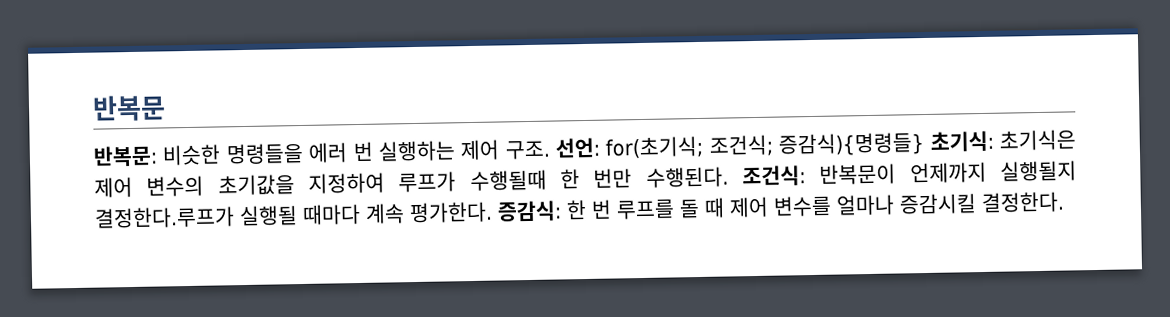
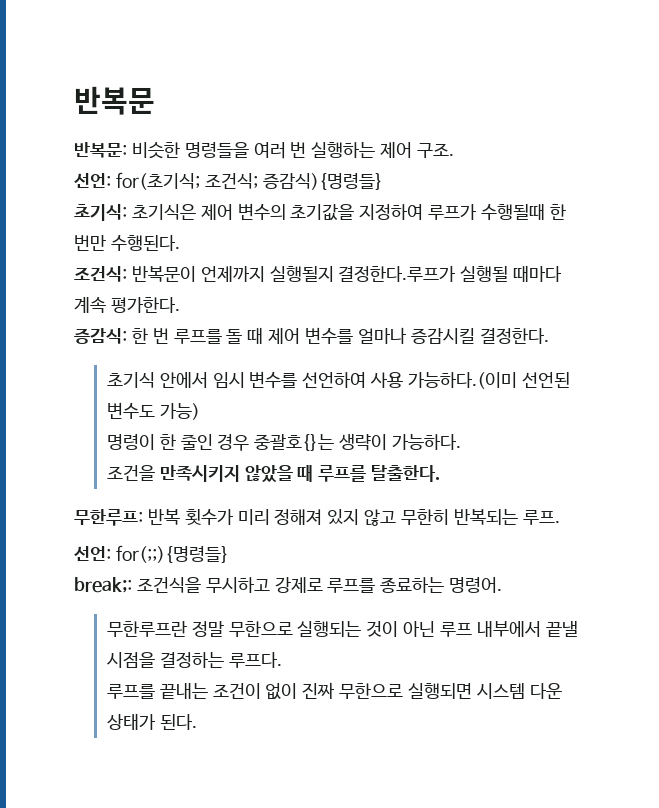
- 반복문: 비슷한 명령들을 에러 번 실행하는 제어 구조. 선언: for(초기식; 조건식; 증감식){명령들} 초기식: 초기식은 제어 변수의 초기값을 지정하여 루프가 수행될때 한 번만 수행된다. 조건식: 반복문이 언제까지 실행될지 결정한다.루프가 실행될 때마다 계속 평가한다. 증감식: 한 번 루프를 돌 때 제어 변수를 얼마나 증감시킬 결정한다.
+ 반복문: 비슷한 명령들을 여러 번 실행하는 제어 구조.
+ 선언: for(초기식; 조건식; 증감식){명령들}
+ 초기식: 초기식은 제어 변수의 초기값을 지정하여 루프가 수행될때 한 번만 수행된다.
+ 조건식: 반복문이 언제까지 실행될지 결정한다.루프가 실행될 때마다 계속 평가한다.
+ 증감식: 한 번 루프를 돌 때 제어 변수를 얼마나 증감시킬 결정한다.
+ 초기식 안에서 임시 변수를 선언하여 사용 가능하다.(이미 선언된 변수도 가능)
+ 명령이 한 줄인 경우 중괄호{}는 생략이 가능하다.
+ 조건을 만족시키지 않았을 때 루프를 탈출한다.
+ 무한루프: 반복 횟수가 미리 정해져 있지 않고 무한히 반복되는 루프.
+ 선언: for(;;){명령들}
+ break;: 조건식을 무시하고 강제로 루프를 종료하는 명령어.
+ 무한루프란 정말 무한으로 실행되는 것이 아닌 루프 내부에서 끝낼 시점을 결정하는 루프다.
+ 루프를 끝내는 조건이 없이 진짜 무한으로 실행되면 시스템 다운 상태가 된다.

